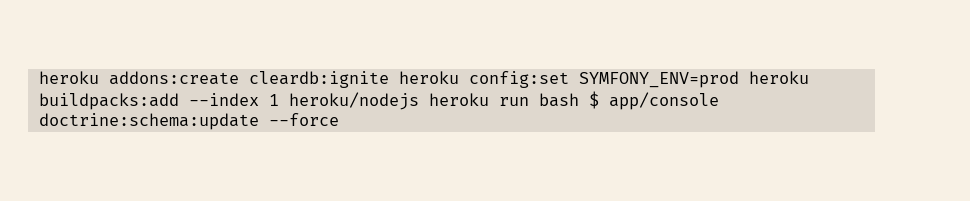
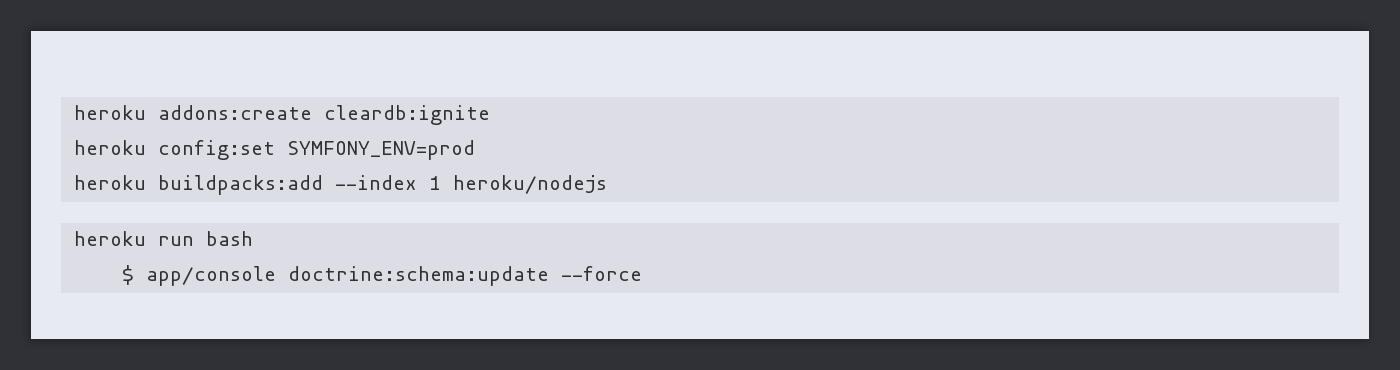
- heroku addons:create cleardb:ignite heroku config:set SYMFONY_ENV=prod heroku buildpacks:add --index 1 heroku/nodejs heroku run bash $ app/console doctrine:schema:update --force
+ heroku addons:create cleardb:ignite
+ heroku config:set SYMFONY_ENV=prod
+ heroku buildpacks:add --index 1 heroku/nodejs
+ heroku run bash
+ $ app/console doctrine:schema:update --force

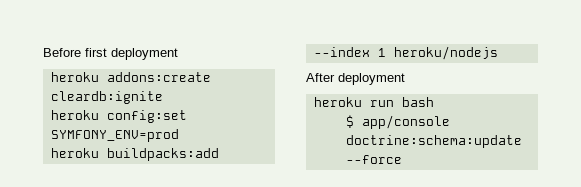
+ Before first deployment
+ After deployment

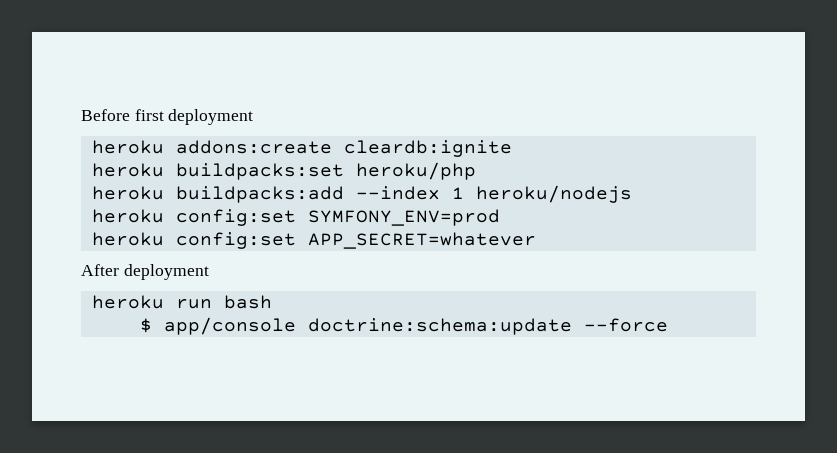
- heroku config:set SYMFONY_ENV=prod
+ heroku buildpacks:set heroku/php
+ heroku config:set SYMFONY_ENV=prod
+ heroku config:set APP_SECRET=whatever

